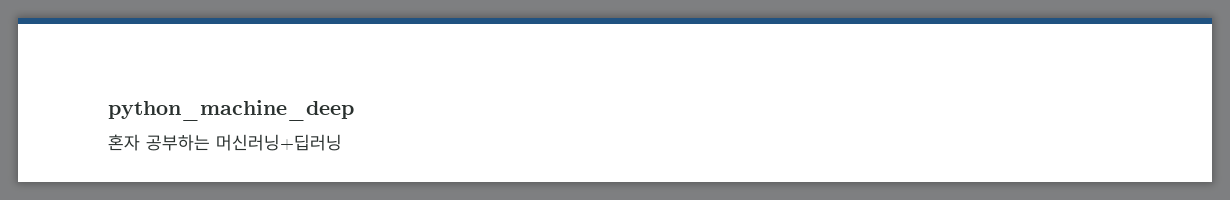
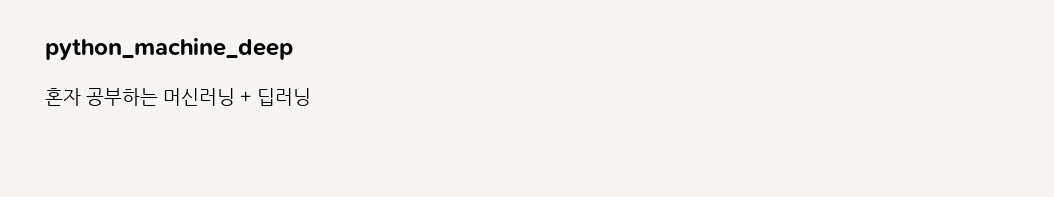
- 혼자 공부하는 머신러닝+딥러닝
+ 혼자 공부하는 머신러닝 + 딥러닝

